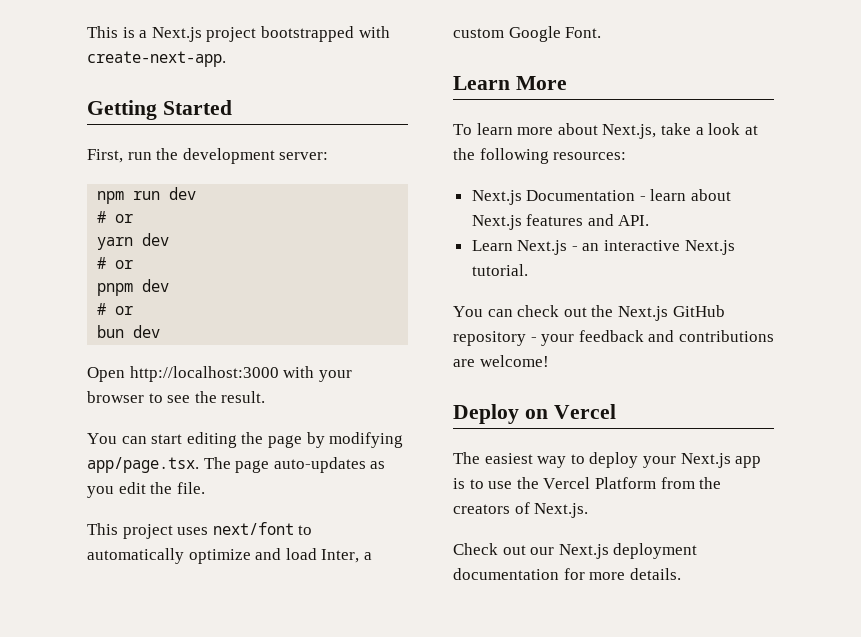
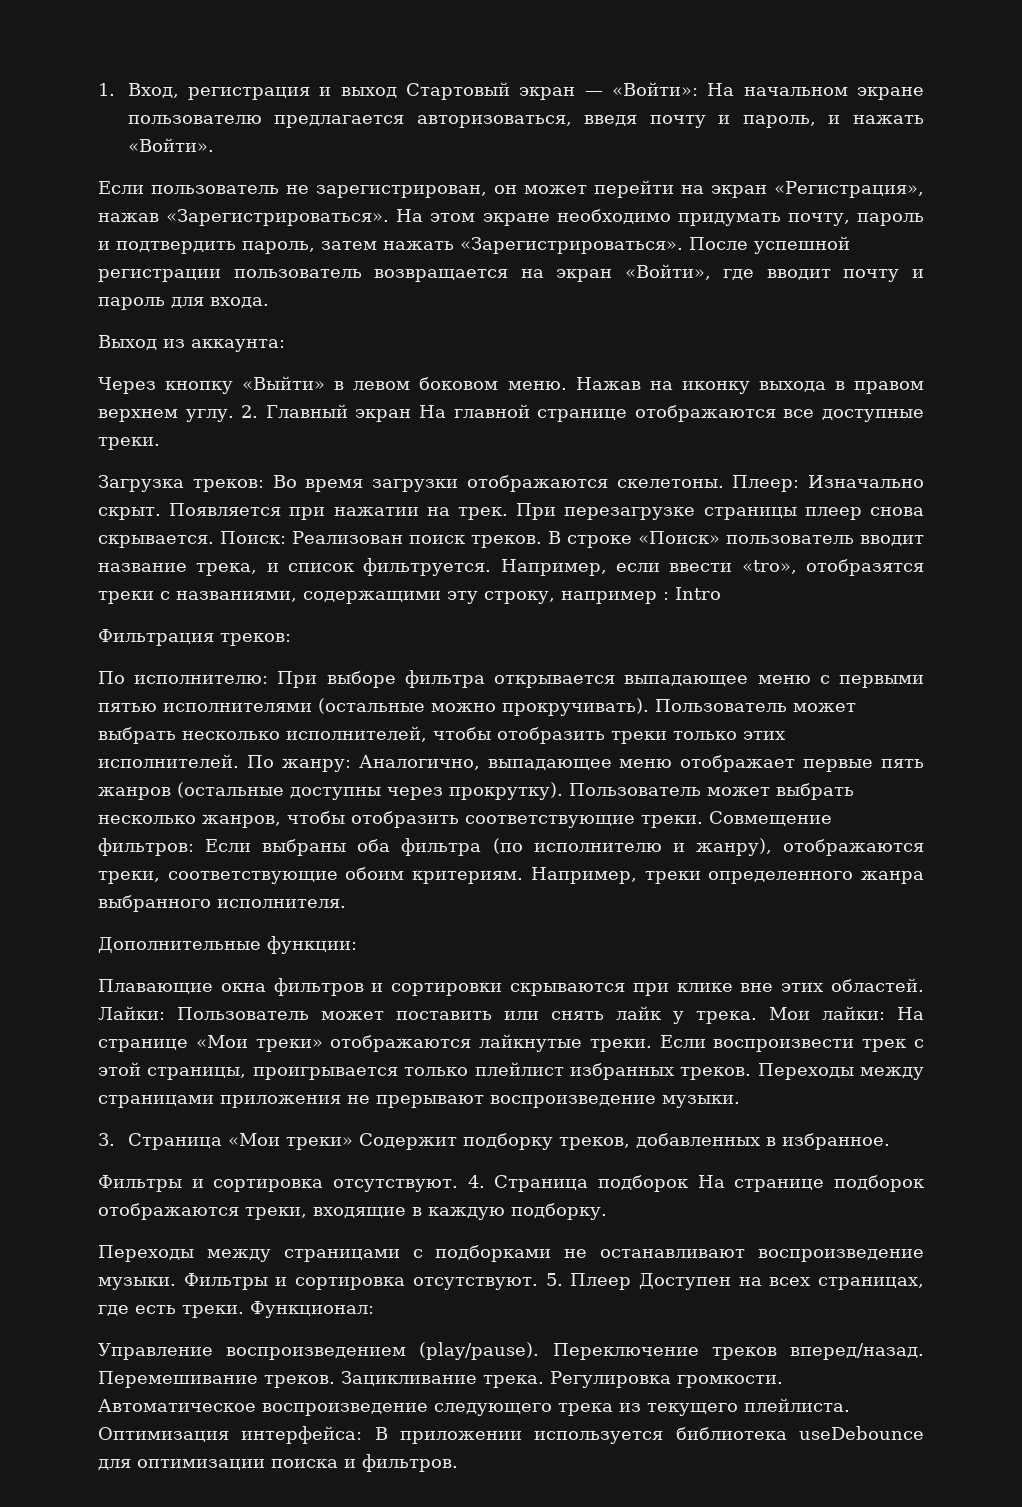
- This is a Next.js project bootstrapped with create-next-app.
- Getting Started
- First, run the development server:
- npm run dev
- # or
- yarn dev
- # or
- pnpm dev
- # or
- bun dev
- Open http://localhost:3000 with your browser to see the result.
- You can start editing the page by modifying app/page.tsx. The page auto-updates as you edit the file.
- This project uses next/font to automatically optimize and load Inter, a custom Google Font.
- Learn More
- To learn more about Next.js, take a look at the following resources:
- Next.js Documentation - learn about Next.js features and API.
- Learn Next.js - an interactive Next.js tutorial.
- You can check out the Next.js GitHub repository - your feedback and contributions are welcome!
- Deploy on Vercel
- The easiest way to deploy your Next.js app is to use the Vercel Platform from the creators of Next.js.
- Check out our Next.js deployment documentation for more details.
+ 1. Вход, регистрация и выход Стартовый экран — «Войти»: На начальном экране пользователю предлагается авторизоваться, введя почту и пароль, и нажать «Войти».
+ Если пользователь не зарегистрирован, он может перейти на экран «Регистрация», нажав «Зарегистрироваться». На этом экране необходимо придумать почту, пароль и подтвердить пароль, затем нажать «Зарегистрироваться». После успешной регистрации пользователь возвращается на экран «Войти», где вводит почту и пароль для входа.
+ Выход из аккаунта:
+ Через кнопку «Выйти» в левом боковом меню. Нажав на иконку выхода в правом верхнем углу. 2. Главный экран На главной странице отображаются все доступные треки.
+ Загрузка треков: Во время загрузки отображаются скелетоны. Плеер: Изначально скрыт. Появляется при нажатии на трек. При перезагрузке страницы плеер снова скрывается. Поиск: Реализован поиск треков. В строке «Поиск» пользователь вводит название трека, и список фильтруется. Например, если ввести «tro», отобразятся треки с названиями, содержащими эту строку, например : Intro
+ Фильтрация треков:
+ По исполнителю: При выборе фильтра открывается выпадающее меню с первыми пятью исполнителями (остальные можно прокручивать). Пользователь может выбрать несколько исполнителей, чтобы отобразить треки только этих исполнителей. По жанру: Аналогично, выпадающее меню отображает первые пять жанров (остальные доступны через прокрутку). Пользователь может выбрать несколько жанров, чтобы отобразить соответствующие треки. Совмещение фильтров: Если выбраны оба фильтра (по исполнителю и жанру), отображаются треки, соответствующие обоим критериям. Например, треки определенного жанра выбранного исполнителя.
+ Дополнительные функции:
+ Плавающие окна фильтров и сортировки скрываются при клике вне этих областей. Лайки: Пользователь может поставить или снять лайк у трека. Мои лайки: На странице «Мои треки» отображаются лайкнутые треки. Если воспроизвести трек с этой страницы, проигрывается только плейлист избранных треков. Переходы между страницами приложения не прерывают воспроизведение музыки.
+ 3. Страница «Мои треки» Содержит подборку треков, добавленных в избранное.
+ Фильтры и сортировка отсутствуют. 4. Страница подборок На странице подборок отображаются треки, входящие в каждую подборку.
+ Переходы между страницами с подборками не останавливают воспроизведение музыки. Фильтры и сортировка отсутствуют. 5. Плеер Доступен на всех страницах, где есть треки. Функционал:
+ Управление воспроизведением (play/pause). Переключение треков вперед/назад. Перемешивание треков. Зацикливание трека. Регулировка громкости. Автоматическое воспроизведение следующего трека из текущего плейлиста. Оптимизация интерфейса: В приложении используется библиотека useDebounce для оптимизации поиска и фильтров.

